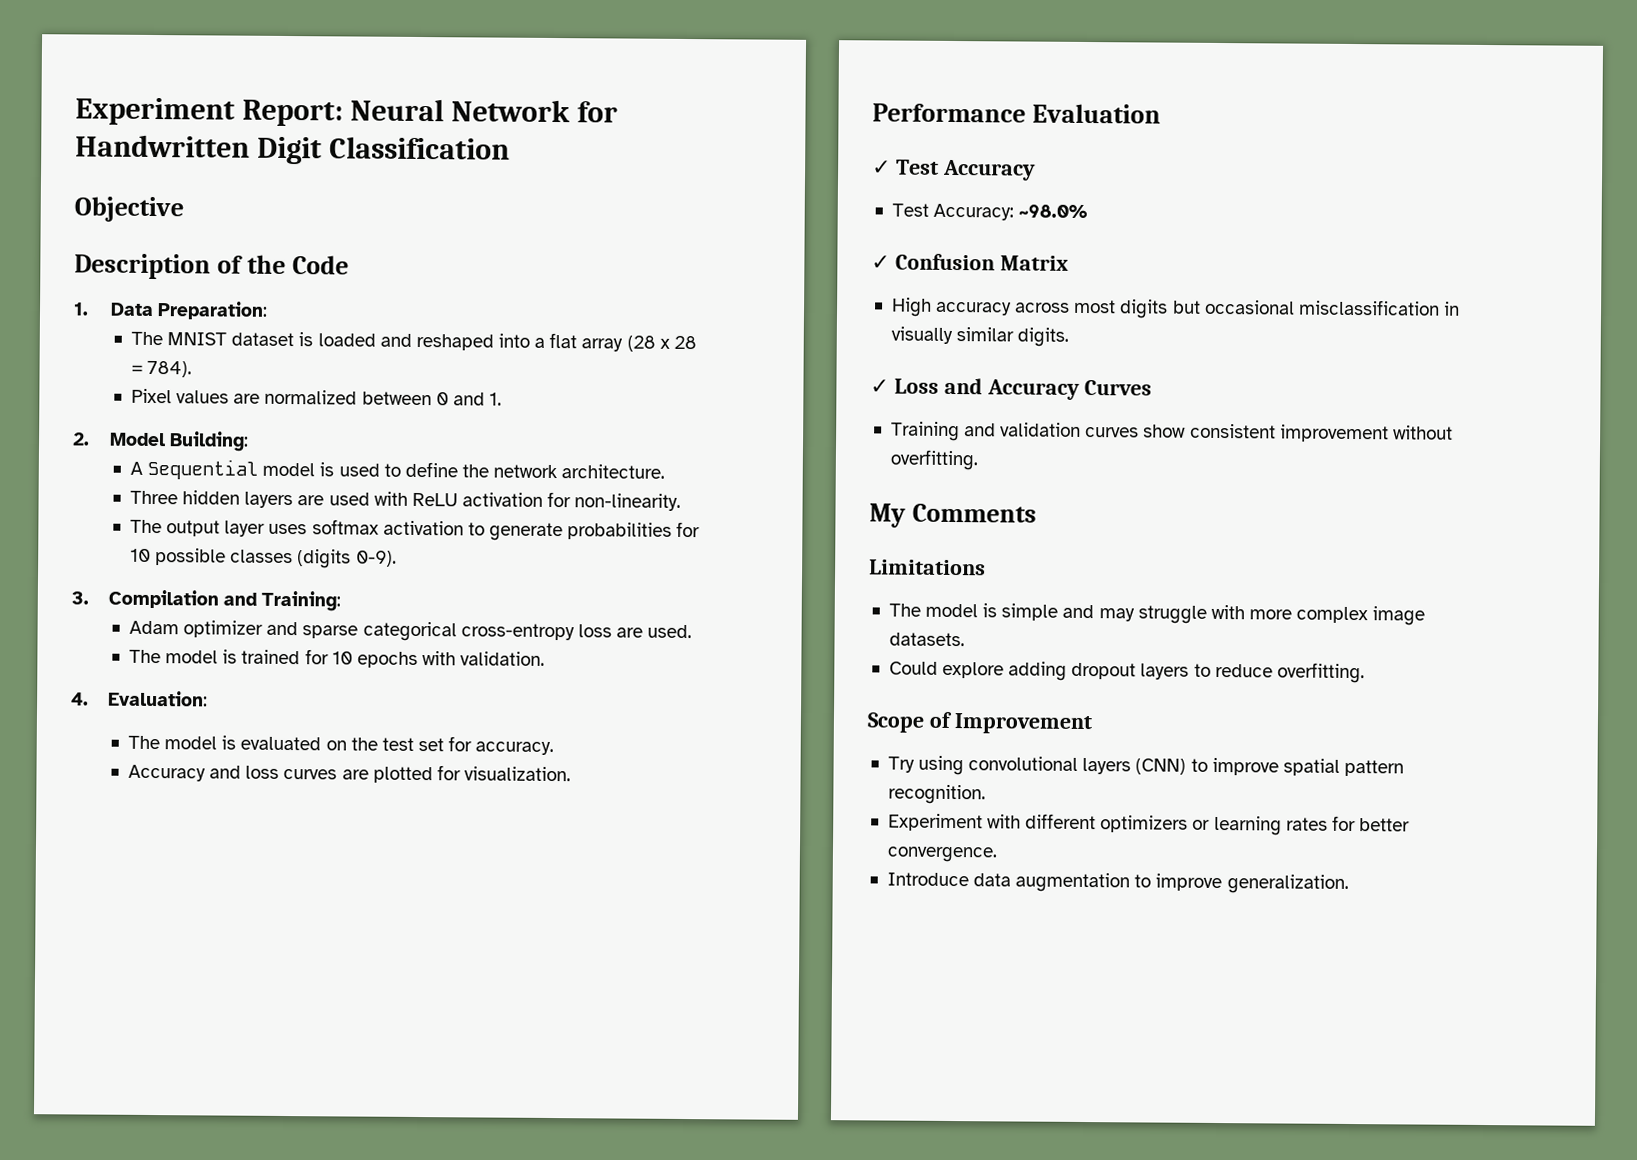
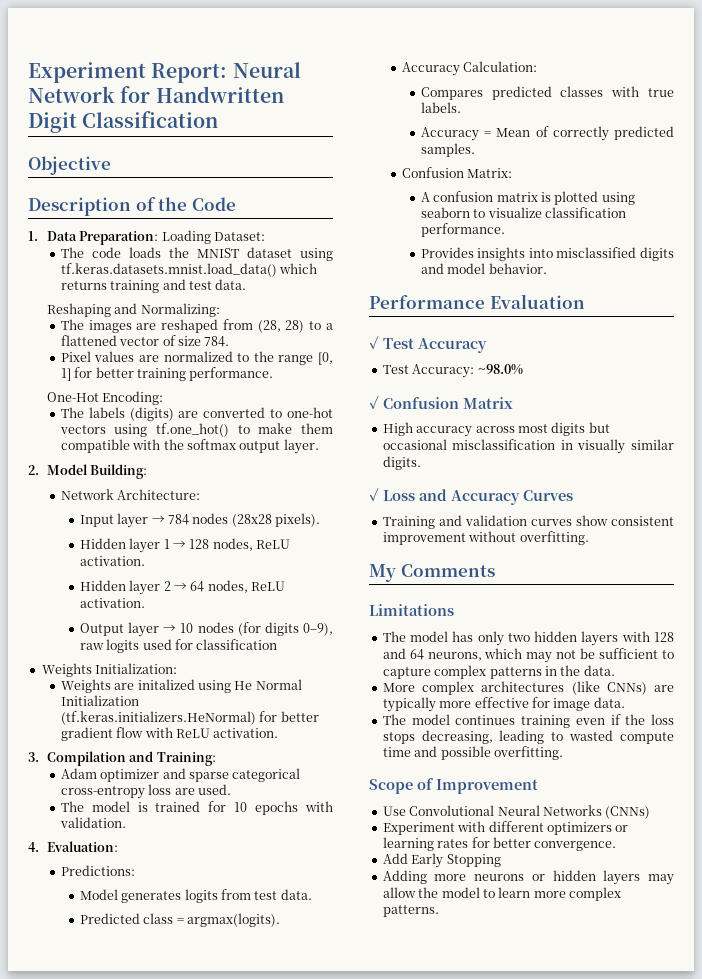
- 1. Data Preparation:
- The MNIST dataset is loaded and reshaped into a flat array (28 x 28 = 784).
- Pixel values are normalized between 0 and 1.
+ 1. Data Preparation: Loading Dataset:
+ The code loads the MNIST dataset using tf.keras.datasets.mnist.load_data() which returns training and test data.
+ Reshaping and Normalizing:
+ The images are reshaped from (28, 28) to a flattened vector of size 784.
+ Pixel values are normalized to the range [0, 1] for better training performance.
+ One-Hot Encoding:
+ The labels (digits) are converted to one-hot vectors using tf.one_hot() to make them compatible with the softmax output layer.
  2. Model Building:
- A Sequential model is used to define the network architecture.
- Three hidden layers are used with ReLU activation for non-linearity.
- The output layer uses softmax activation to generate probabilities for 10 possible classes (digits 0-9).
+ Network Architecture:
+ Input layer → 784 nodes (28x28 pixels).
+ Hidden layer 1 → 128 nodes, ReLU activation.
+ Hidden layer 2 → 64 nodes, ReLU activation.
+ Output layer → 10 nodes (for digits 0–9), raw logits used for classification
+ Weights Initialization:
+ Weights are initalized using He Normal Initialization (tf.keras.initializers.HeNormal) for better gradient flow with ReLU activation.
- The model is evaluated on the test set for accuracy.
- Accuracy and loss curves are plotted for visualization.
+ Predictions:
+ Model generates logits from test data.
+ Predicted class = argmax(logits).
+ Accuracy Calculation:
+ Compares predicted classes with true labels.
+ Accuracy = Mean of correctly predicted samples.
+ Confusion Matrix:
+ A confusion matrix is plotted using seaborn to visualize classification performance.
+ Provides insights into misclassified digits and model behavior.
- The model is simple and may struggle with more complex image datasets.
- Could explore adding dropout layers to reduce overfitting.
+ The model has only two hidden layers with 128 and 64 neurons, which may not be sufficient to capture complex patterns in the data.
+ More complex architectures (like CNNs) are typically more effective for image data.
+ The model continues training even if the loss stops decreasing, leading to wasted compute time and possible overfitting.
  Scope of Improvement
- Try using convolutional layers (CNN) to improve spatial pattern recognition.
+ Use Convolutional Neural Networks (CNNs)
- Introduce data augmentation to improve generalization.
+ Add Early Stopping
+ Adding more neurons or hidden layers may allow the model to learn more complex patterns.

